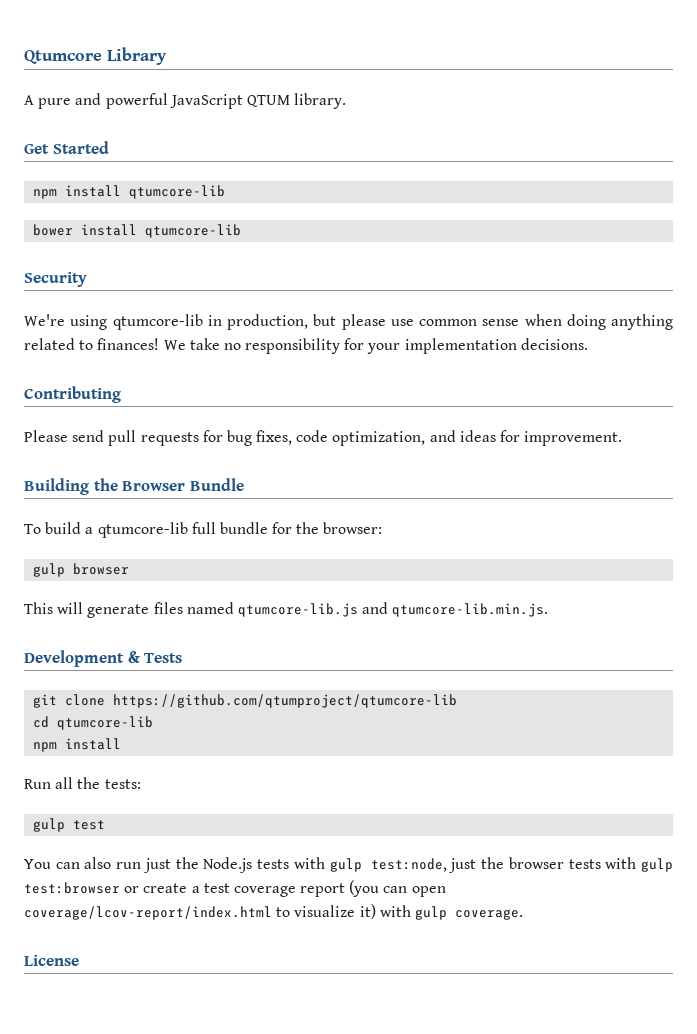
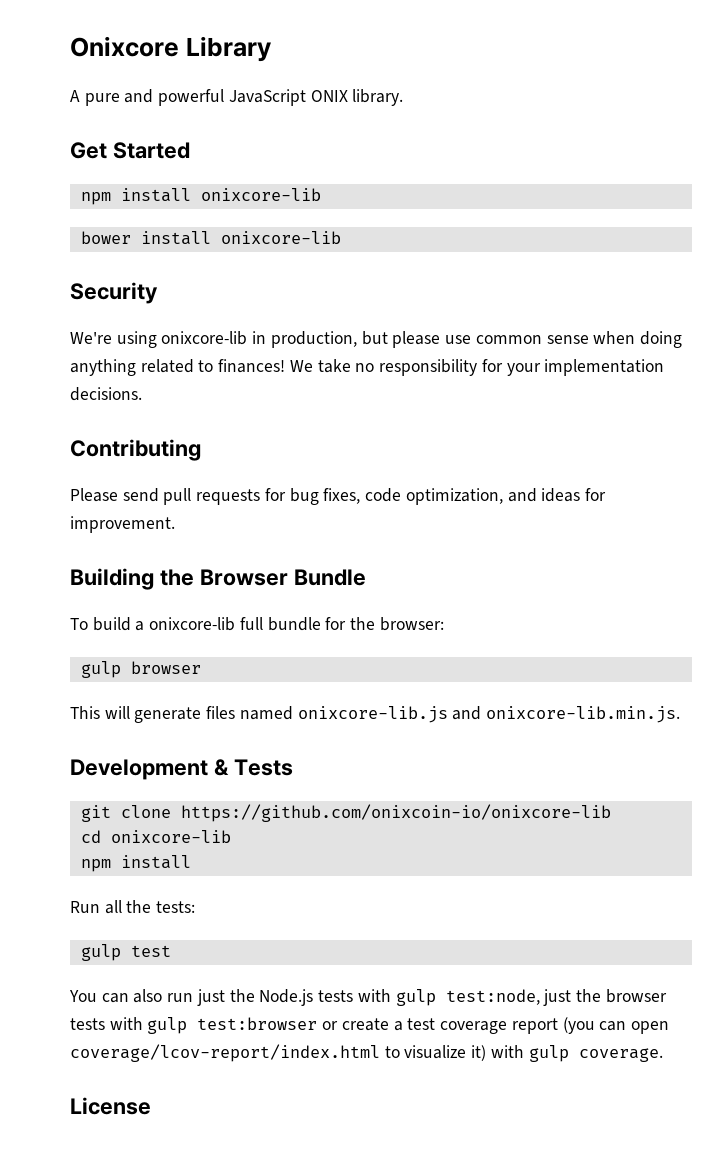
- Qtumcore Library
+ Onixcore Library
- A pure and powerful JavaScript QTUM library.
+ A pure and powerful JavaScript ONIX library.
- npm install qtumcore-lib
+ npm install onixcore-lib
- bower install qtumcore-lib
+ bower install onixcore-lib
- We're using qtumcore-lib in production, but please use common sense when doing anything related to finances!
+ We're using onixcore-lib in production, but please use common sense when doing anything related to finances!
- To build a qtumcore-lib full bundle for the browser:
+ To build a onixcore-lib full bundle for the browser:
- This will generate files named qtumcore-lib.js and qtumcore-lib.min.js.
+ This will generate files named onixcore-lib.js and onixcore-lib.min.js.
- git clone https://github.com/qtumproject/qtumcore-lib
+ git clone https://github.com/onixcoin-io/onixcore-lib
- cd qtumcore-lib
+ cd onixcore-lib

